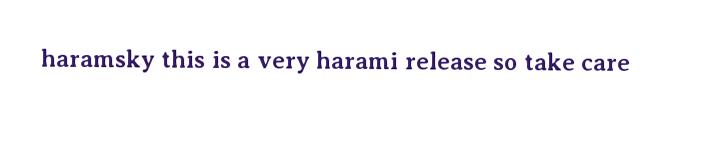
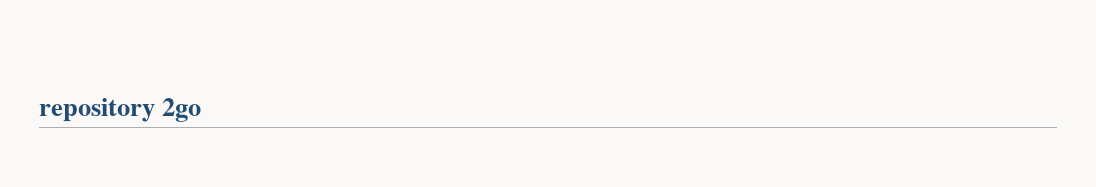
- haramsky this is a very harami release so take care
+ repository 2go

